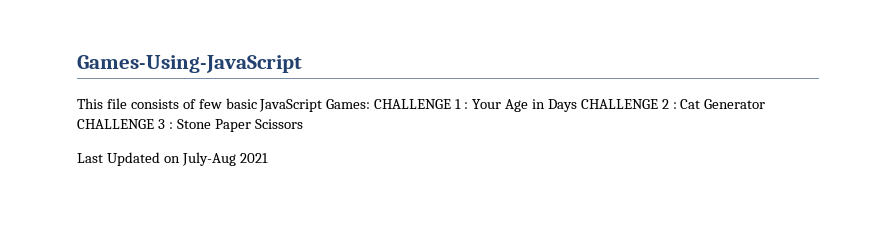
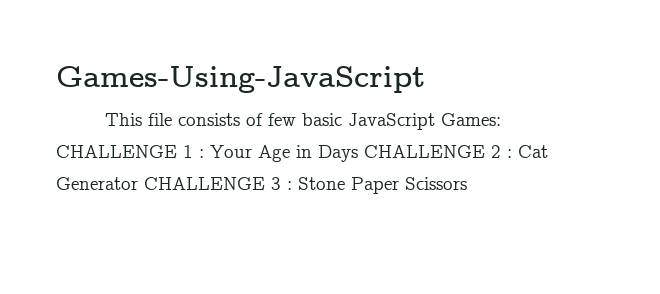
- Last Updated on July-Aug 2021

